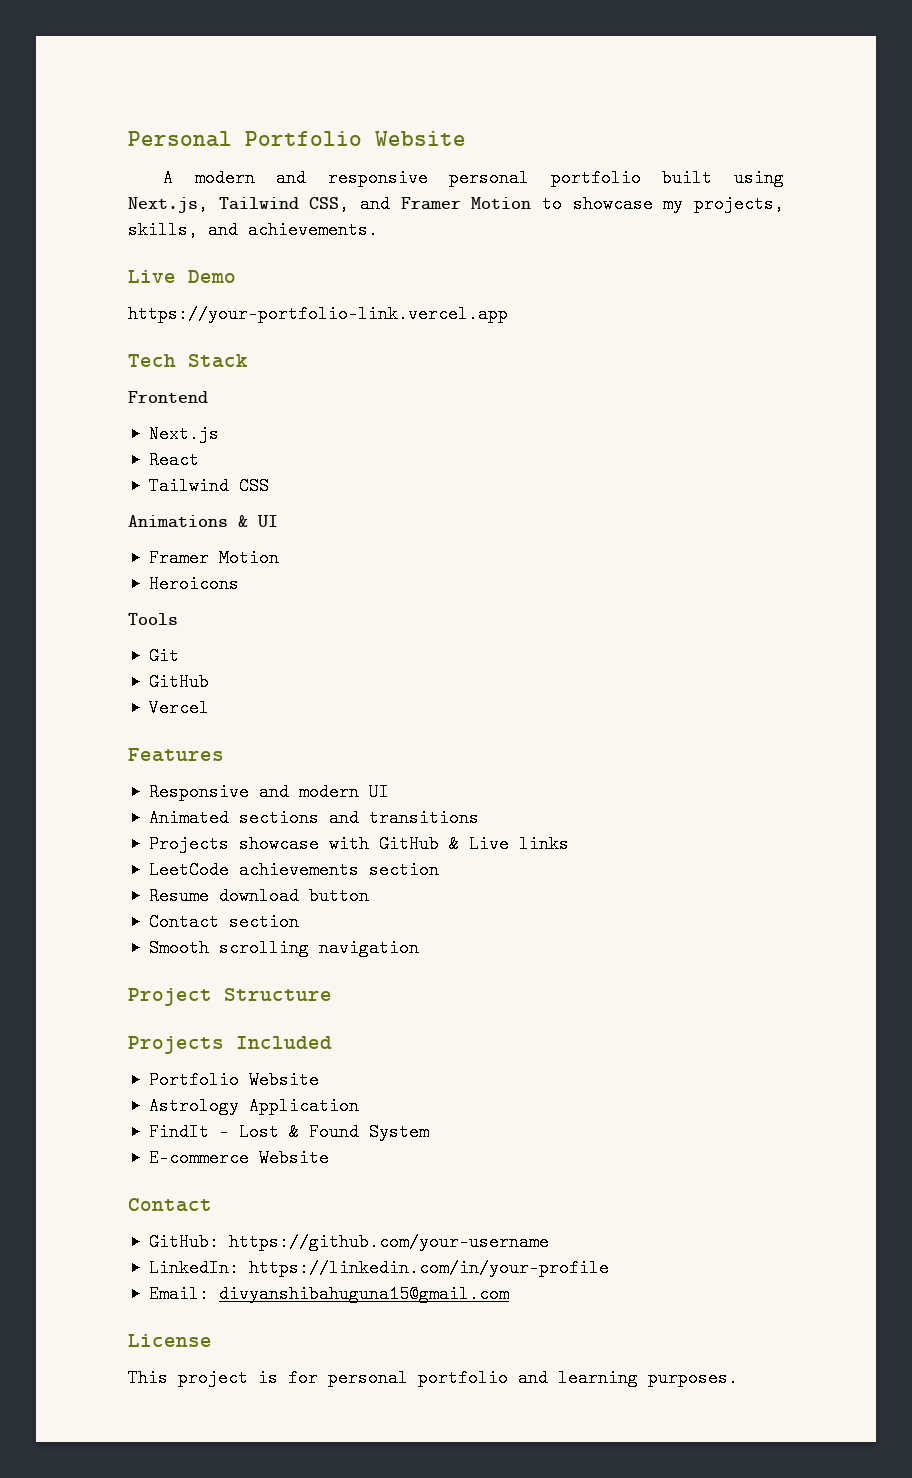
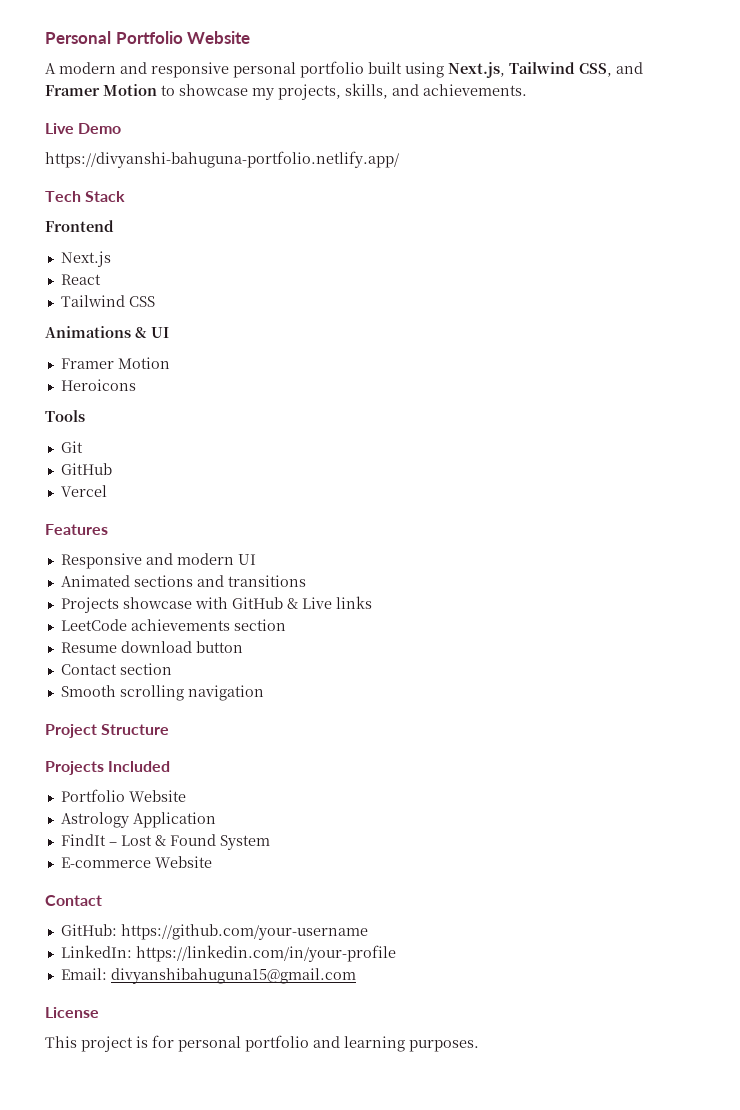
- https://your-portfolio-link.vercel.app
+ https://divyanshi-bahuguna-portfolio.netlify.app/

